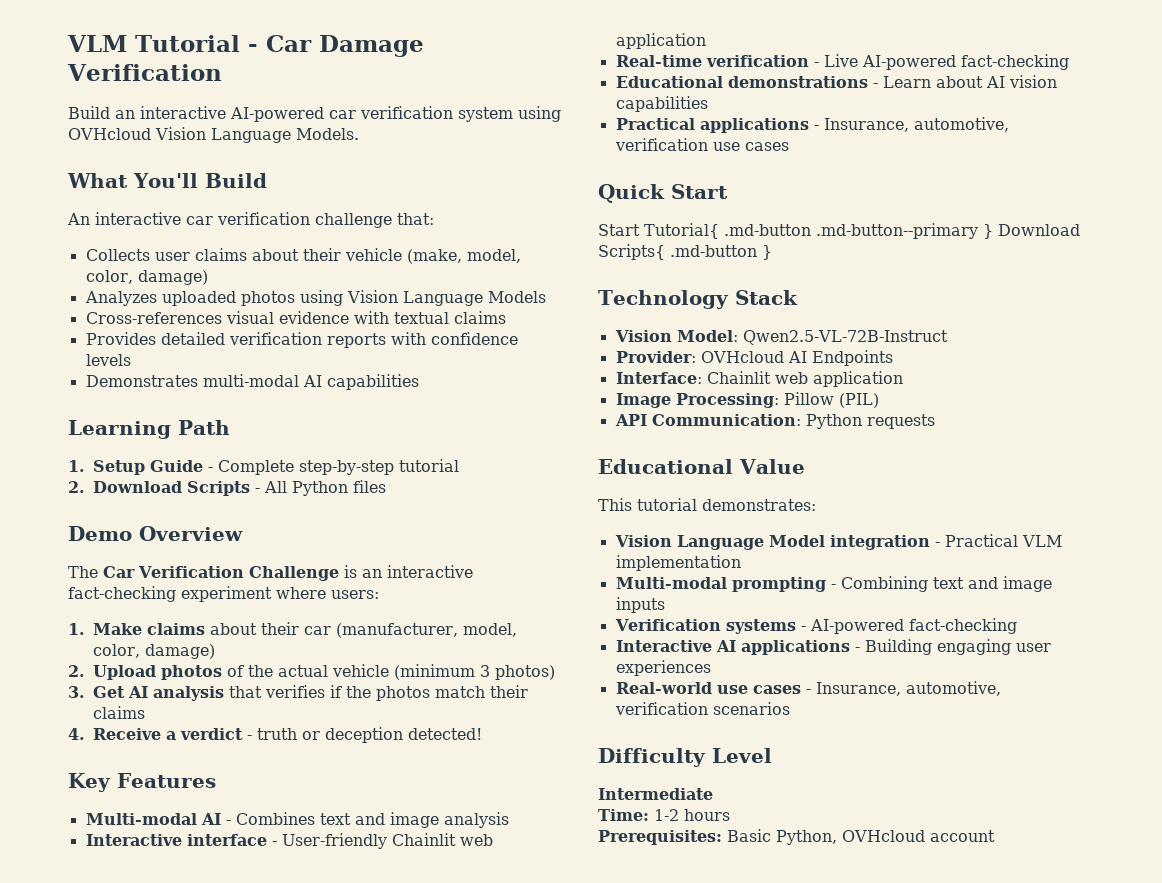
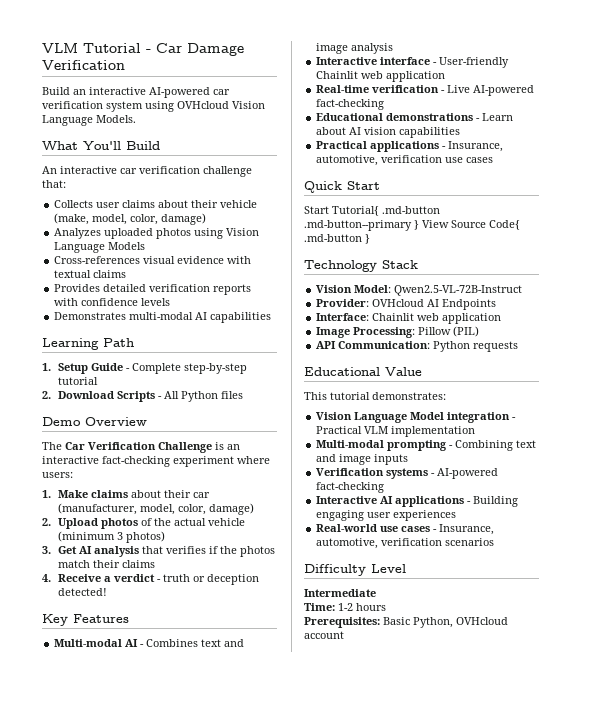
- Start Tutorial{ .md-button .md-button--primary } Download Scripts{ .md-button }
+ Start Tutorial{ .md-button .md-button--primary } View Source Code{ .md-button }

